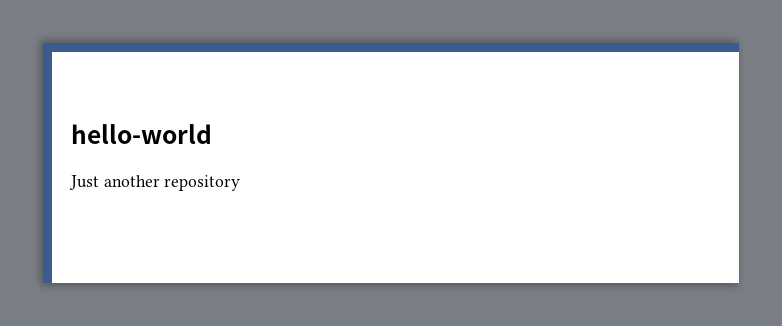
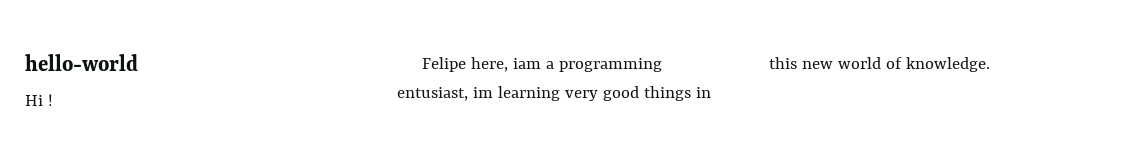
- Just another repository
+ Hi !
+ Felipe here, iam a programming entusiast, im learning very good things in this new world of knowledge.

